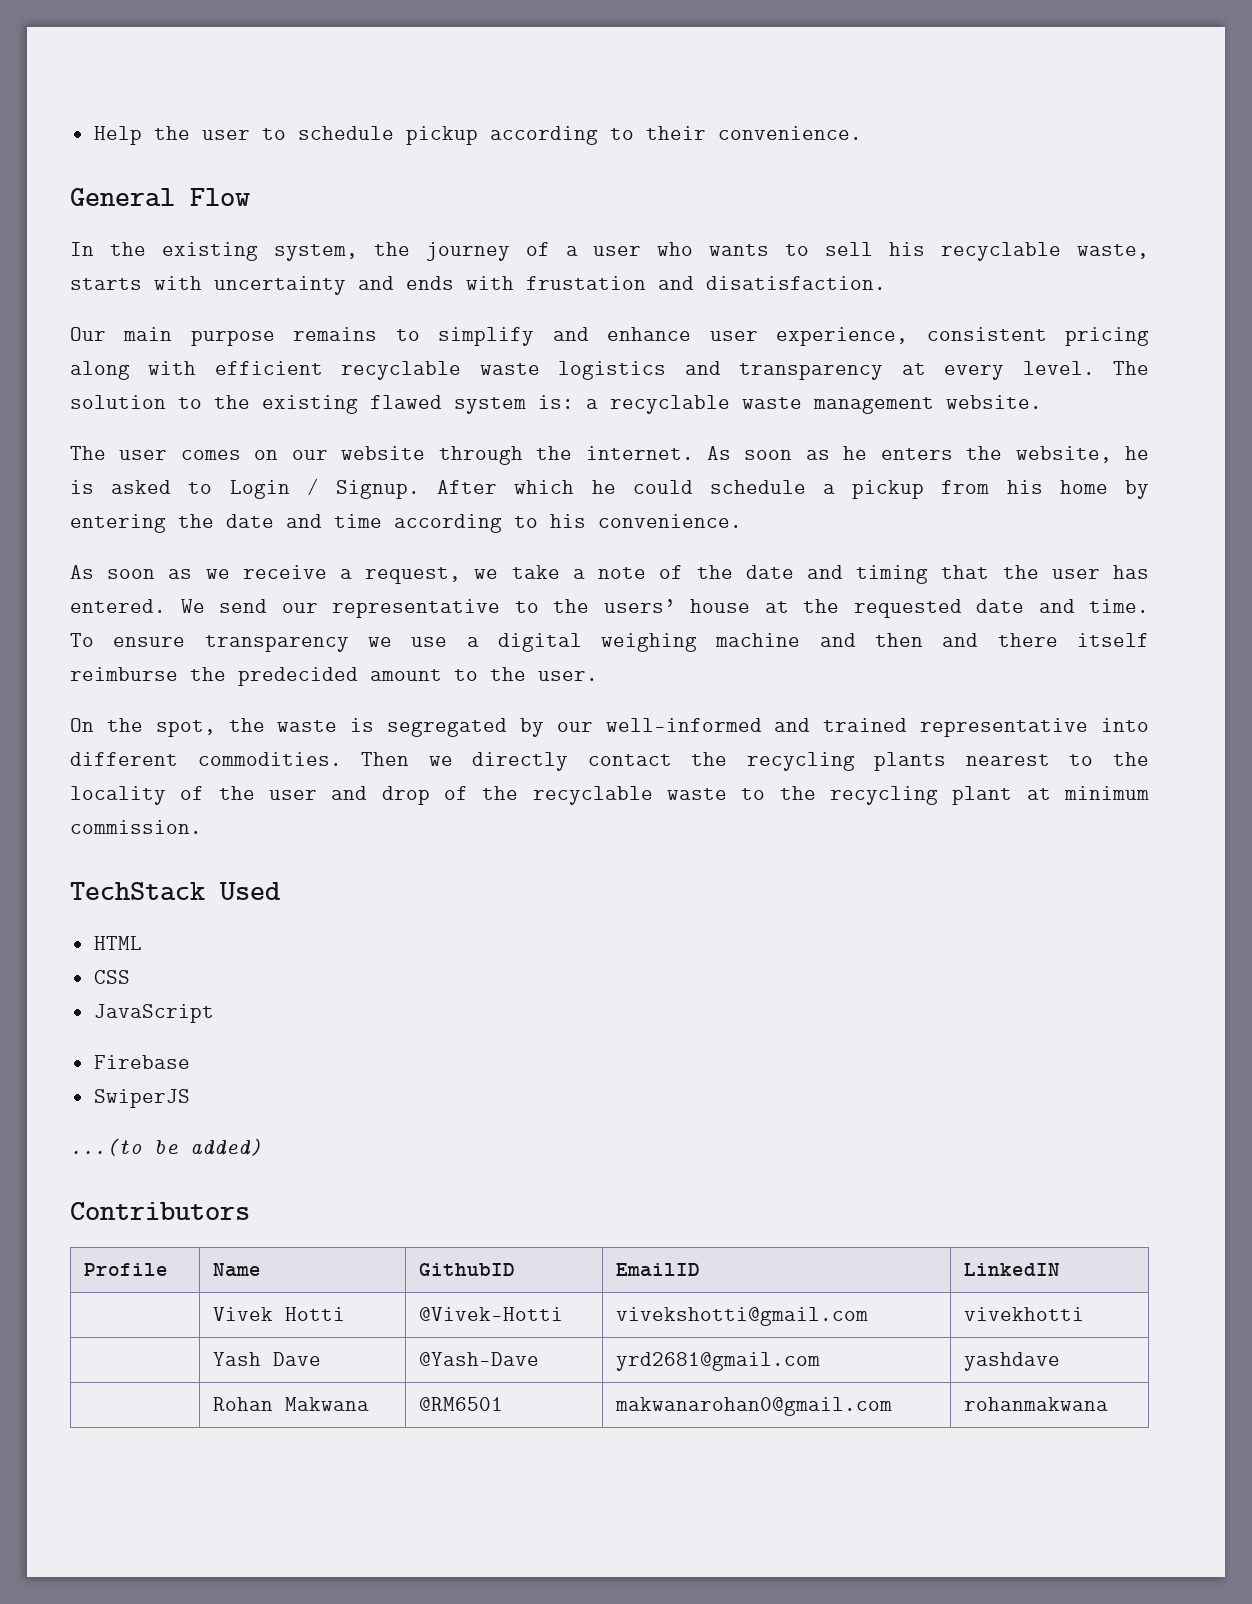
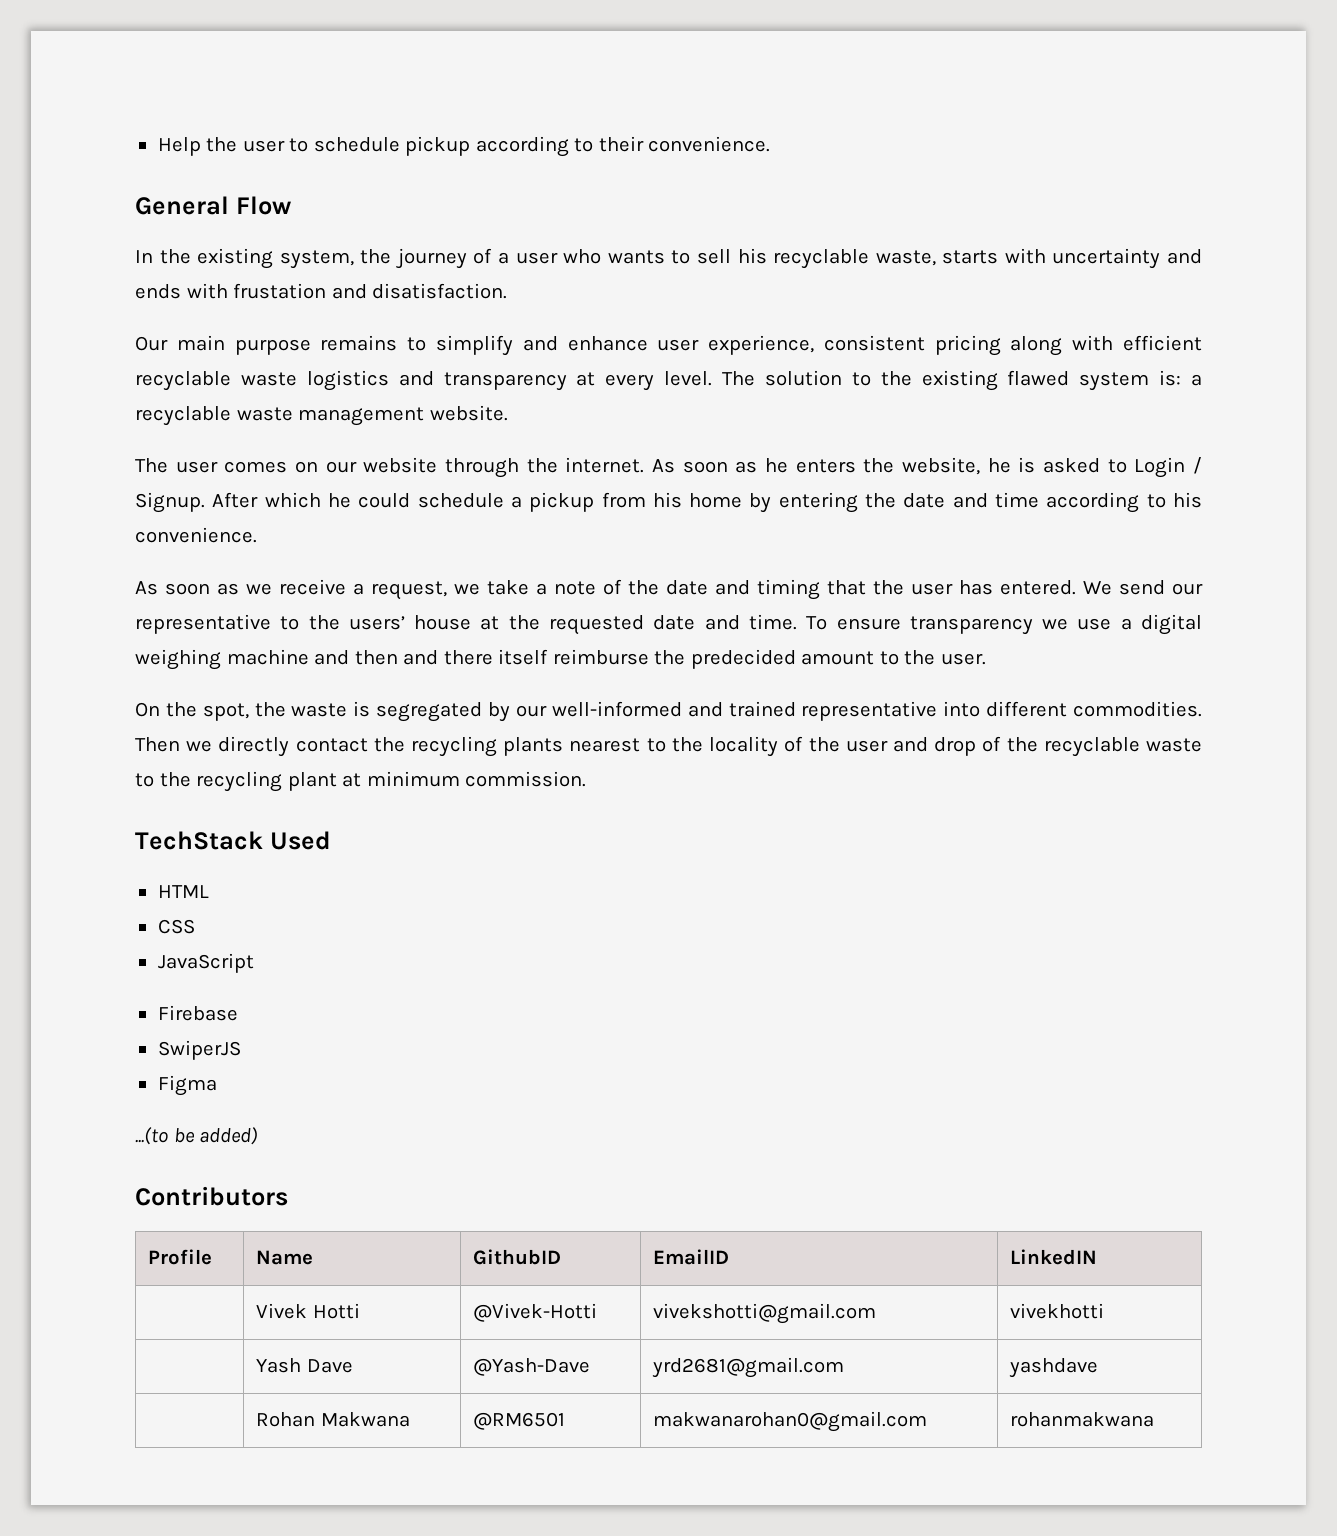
+ Figma

